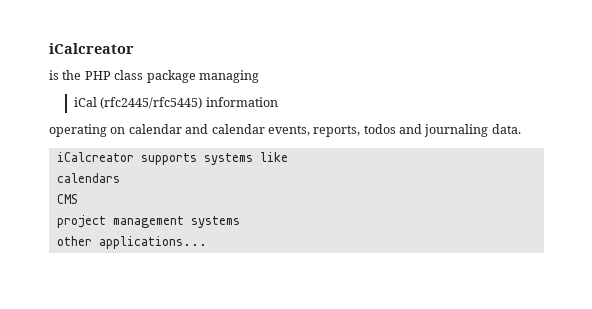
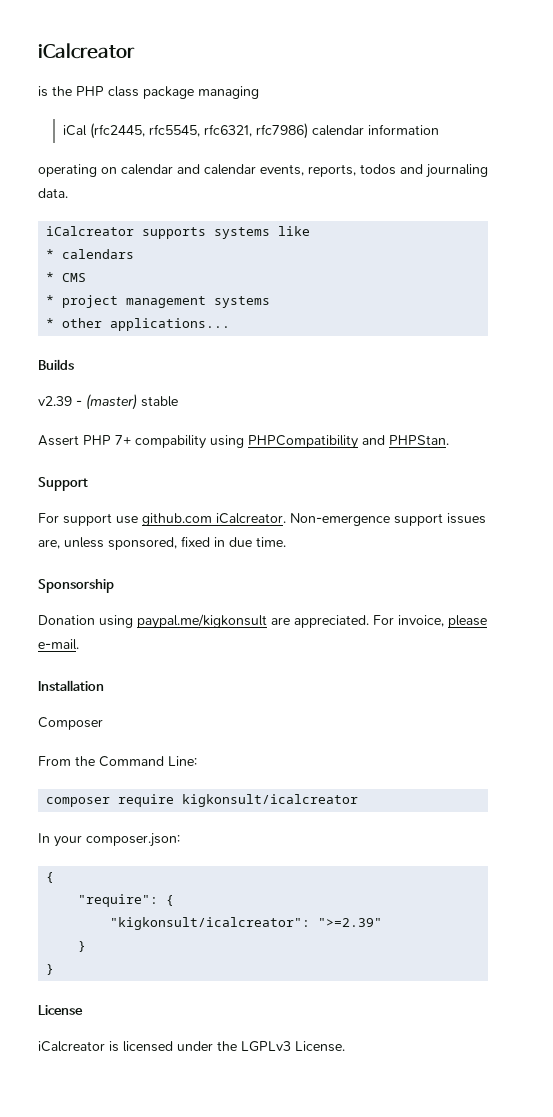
- iCal (rfc2445/rfc5445) information
+ iCal (rfc2445, rfc5545, rfc6321, rfc7986) calendar information
- calendars
+ * calendars
- CMS
+ * CMS
- project management systems
+ * project management systems
- other applications...
+ * other applications...
+ Builds
+ v2.39 - (master) stable
+ Assert PHP 7+ compability using PHPCompatibility and PHPStan.
+ Support
+ For support use github.com iCalcreator. Non-emergence support issues are, unless sponsored, fixed in due time.
+ Sponsorship
+ Donation using paypal.me/kigkonsult are appreciated. For invoice, please e-mail.
+ Installation
+ Composer
+ From the Command Line:
+ composer require kigkonsult/icalcreator
+ In your composer.json:
+ {
+ "require": {
+ "kigkonsult/icalcreator": ">=2.39"
+ }
+ }
+ License
+ iCalcreator is licensed under the LGPLv3 License.

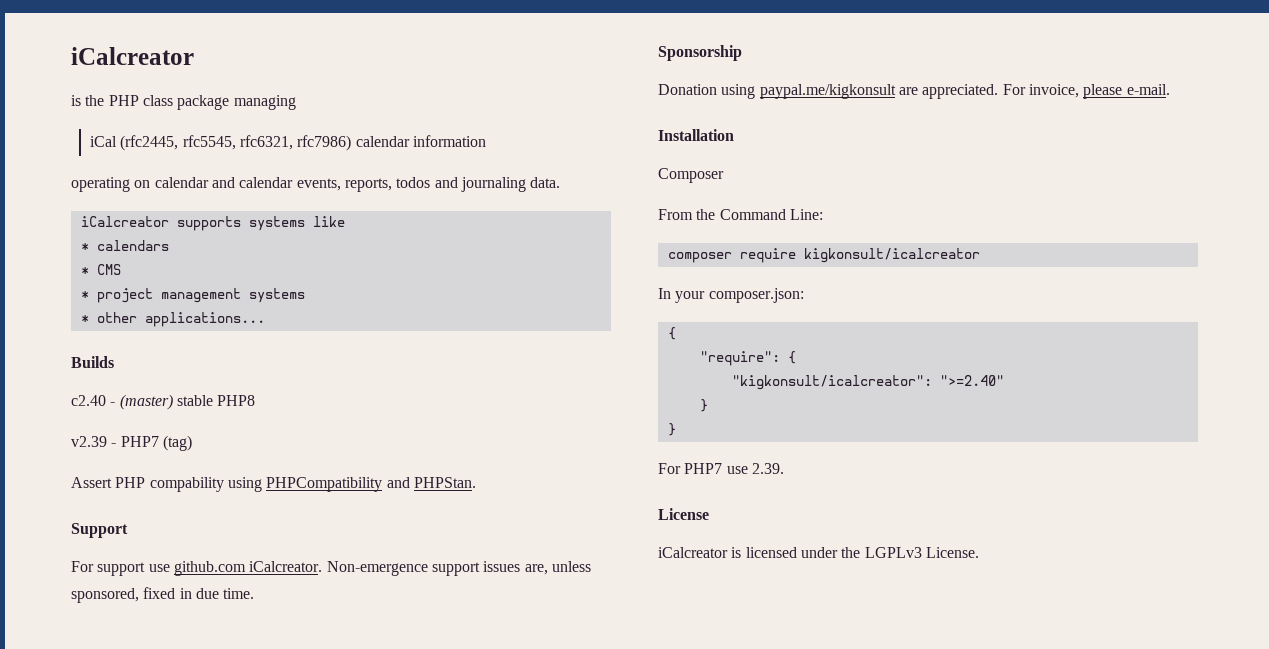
- v2.39 - (master) stable
+ c2.40 - (master) stable PHP8
+ v2.39 - PHP7 (tag)
- Assert PHP 7+ compability using PHPCompatibility and PHPStan.
+ Assert PHP compability using PHPCompatibility and PHPStan.
- "kigkonsult/icalcreator": ">=2.39"
+ "kigkonsult/icalcreator": ">=2.40"
+ For PHP7 use 2.39.

